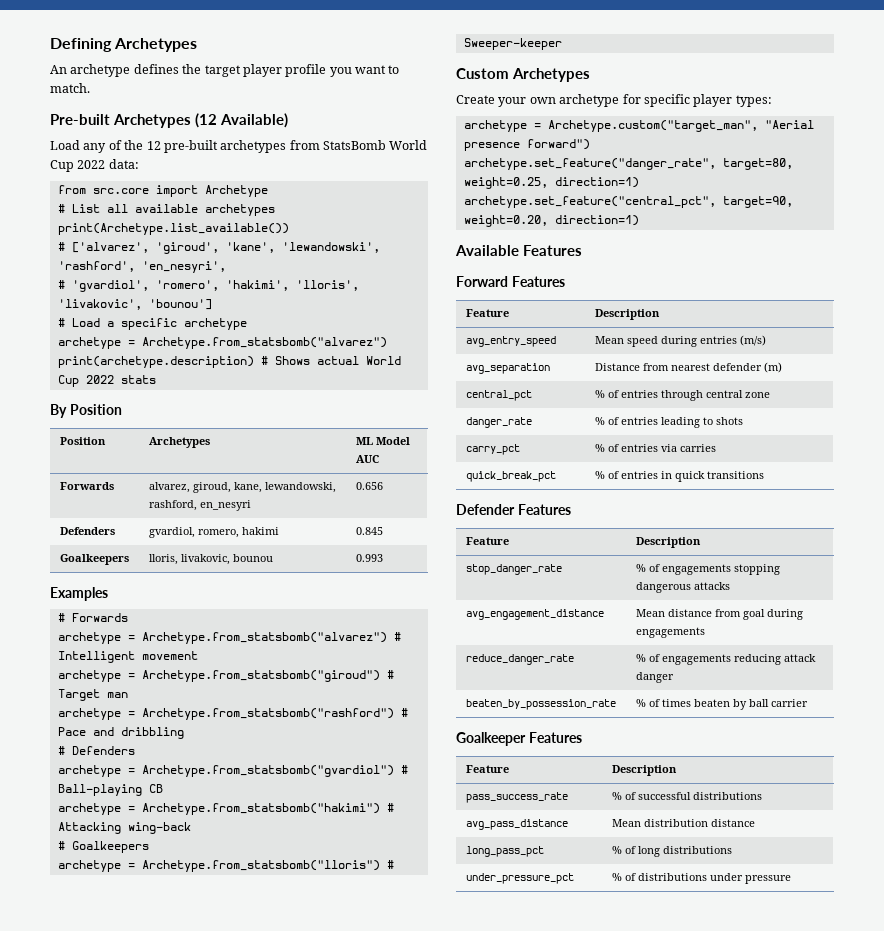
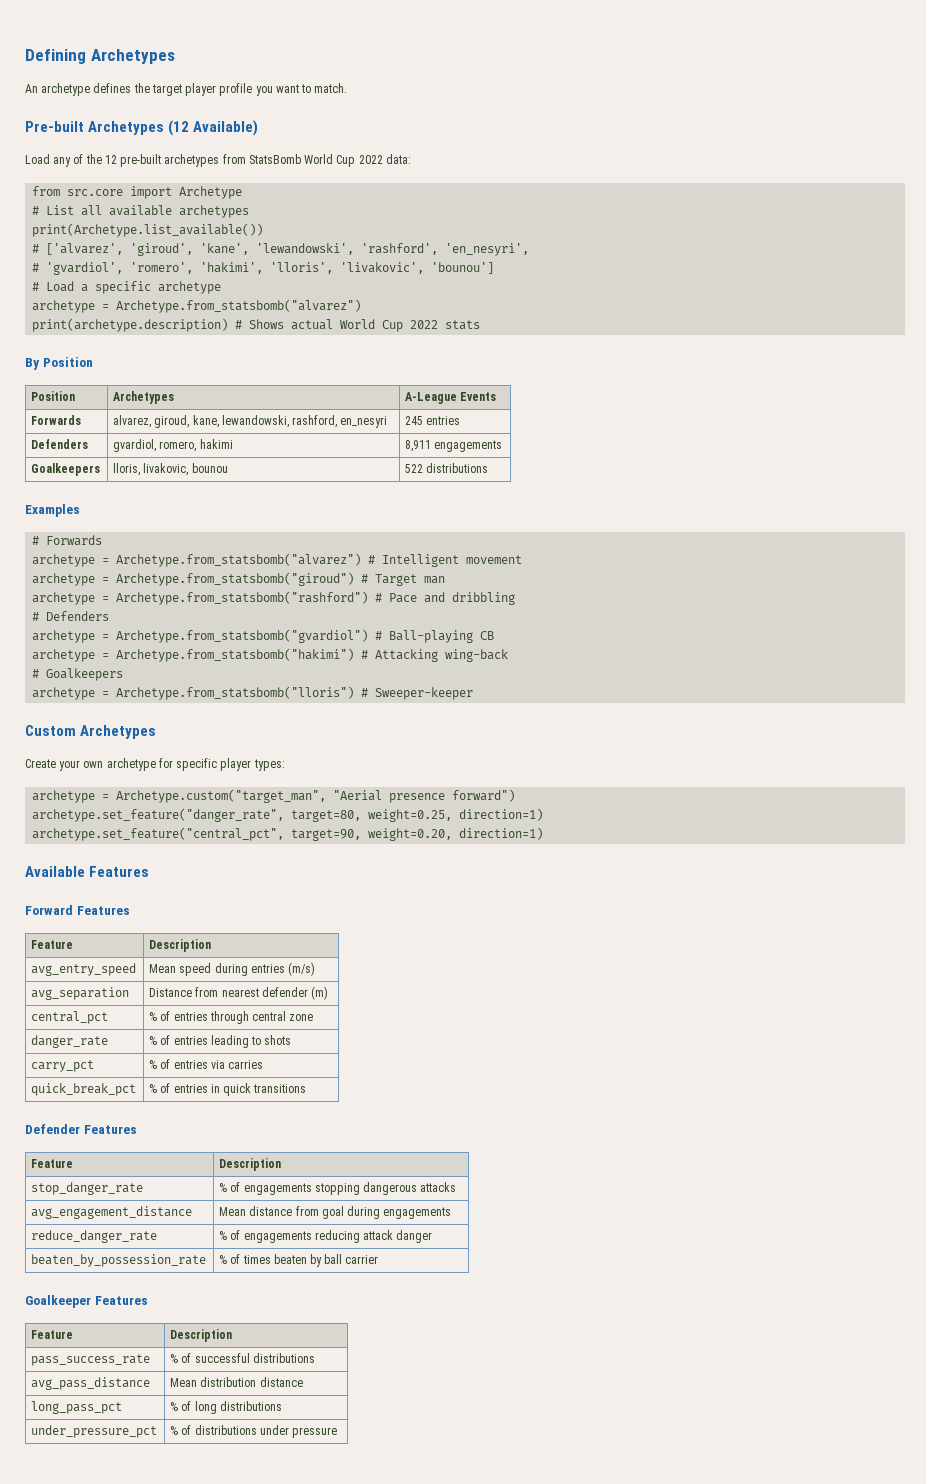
- Position | Archetypes | ML Model AUC
+ Position | Archetypes | A-League Events
- Forwards | alvarez, giroud, kane, lewandowski, rashford, en_nesyri | 0.656
+ Forwards | alvarez, giroud, kane, lewandowski, rashford, en_nesyri | 245 entries
- Defenders | gvardiol, romero, hakimi | 0.845
+ Defenders | gvardiol, romero, hakimi | 8,911 engagements
- Goalkeepers | lloris, livakovic, bounou | 0.993
+ Goalkeepers | lloris, livakovic, bounou | 522 distributions

